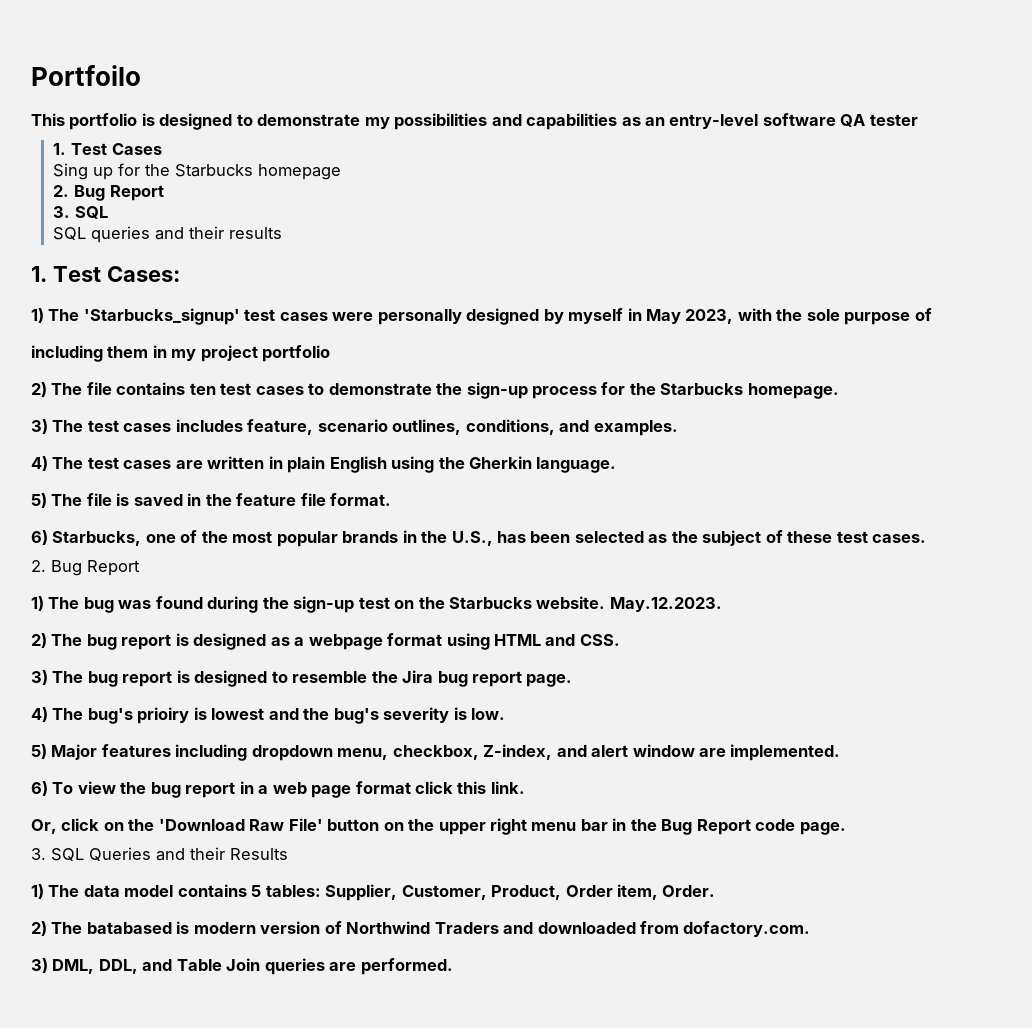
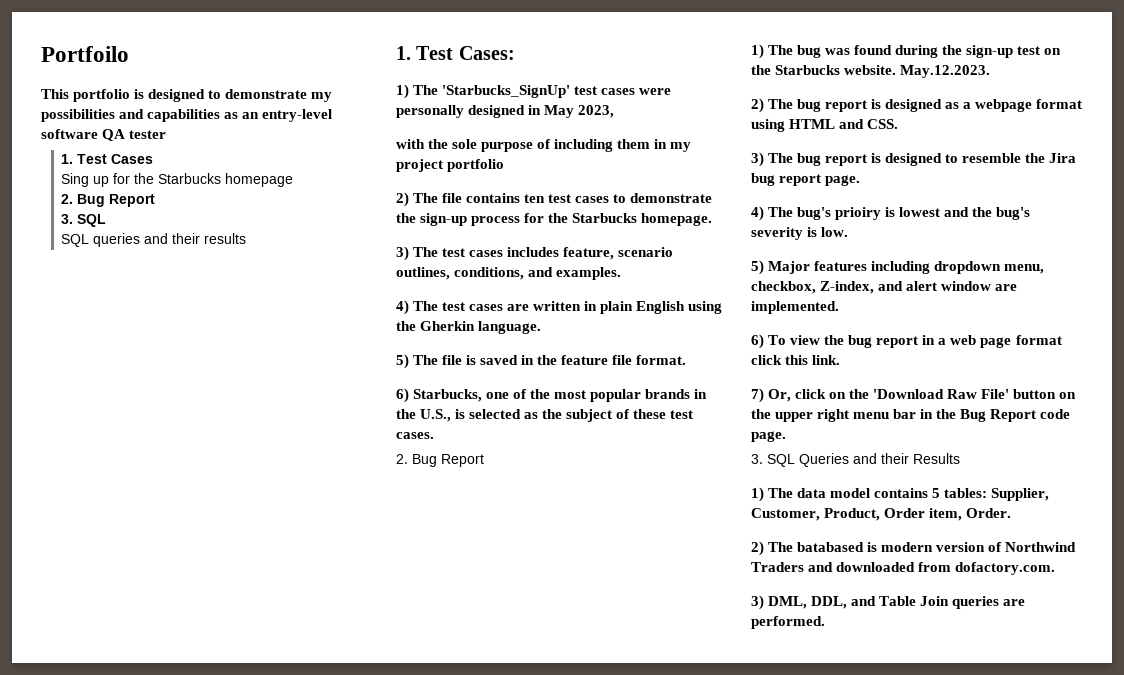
- 1) The 'Starbucks_signup' test cases were personally designed by myself in May 2023, with the sole purpose of
- including them in my project portfolio
+ 1) The 'Starbucks_SignUp' test cases were personally designed in May 2023,
+ with the sole purpose of including them in my project portfolio
- 6) Starbucks, one of the most popular brands in the U.S., has been selected as the subject of these test cases.
+ 6) Starbucks, one of the most popular brands in the U.S., is selected as the subject of these test cases.
- Or, click on the 'Download Raw File' button on the upper right menu bar in the Bug Report code page.
+ 7) Or, click on the 'Download Raw File' button on the upper right menu bar in the Bug Report code page.

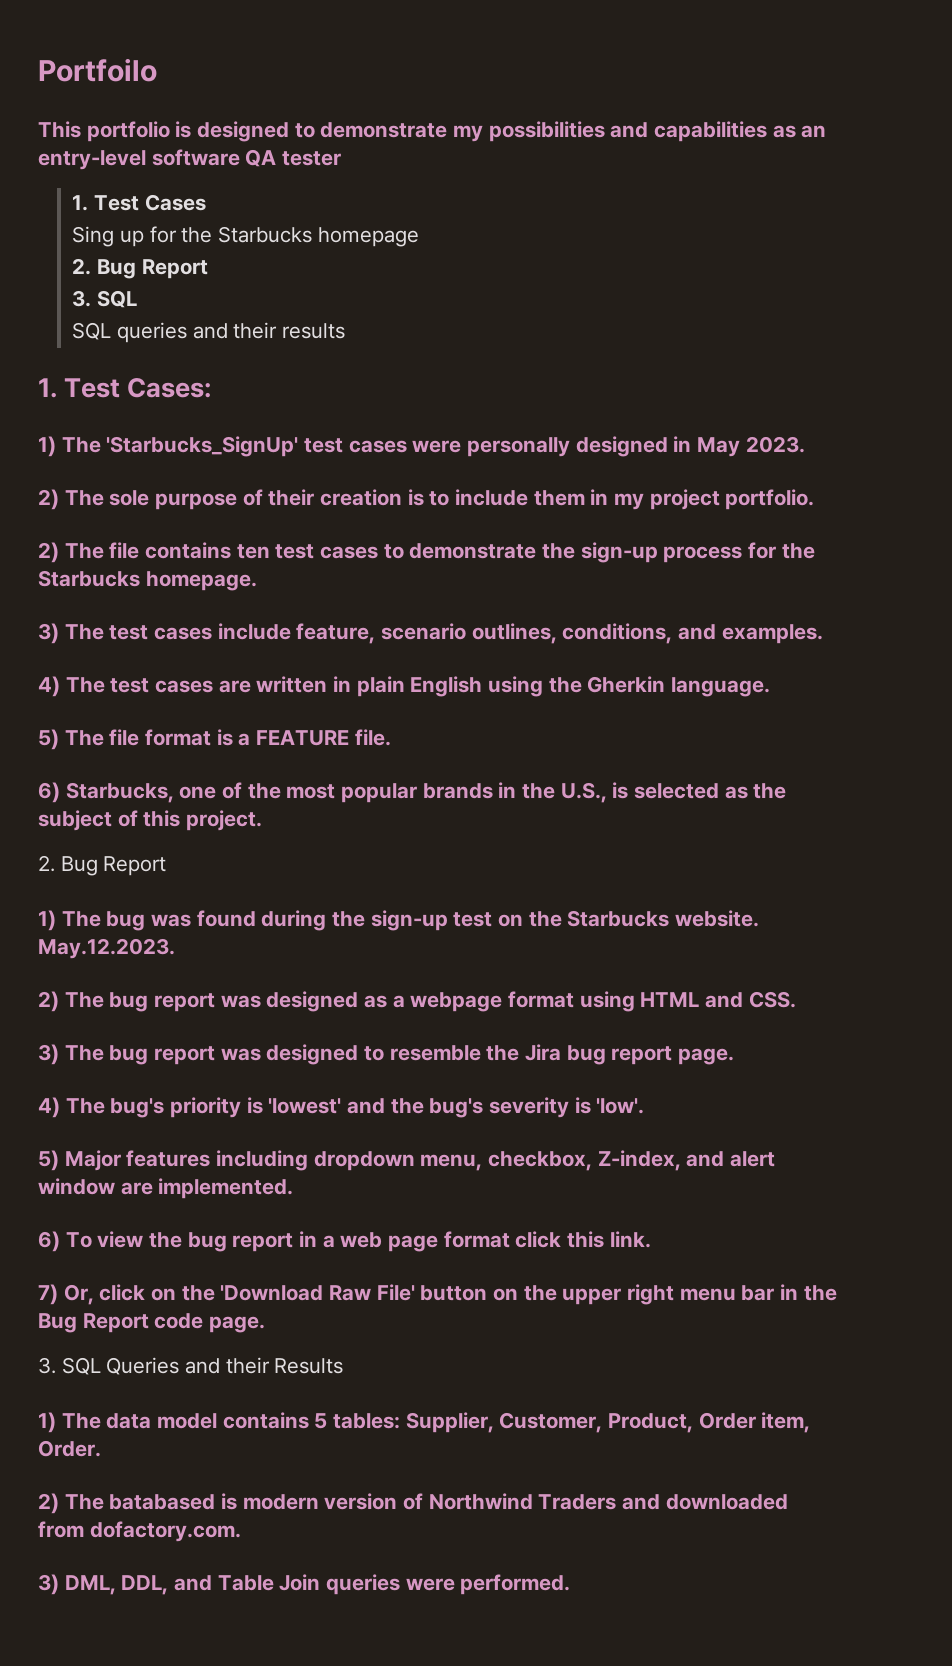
- 1) The 'Starbucks_SignUp' test cases were personally designed in May 2023,
- with the sole purpose of including them in my project portfolio
+ 1) The 'Starbucks_SignUp' test cases were personally designed in May 2023.
+ 2) The sole purpose of their creation is to include them in my project portfolio.
- 3) The test cases includes feature, scenario outlines, conditions, and examples.
+ 3) The test cases include feature, scenario outlines, conditions, and examples.
- 5) The file is saved in the feature file format.
+ 5) The file format is a FEATURE file.
- 6) Starbucks, one of the most popular brands in the U.S., is selected as the subject of these test cases.
+ 6) Starbucks, one of the most popular brands in the U.S., is selected as the subject of this project.
- 2) The bug report is designed as a webpage format using HTML and CSS.
+ 2) The bug report was designed as a webpage format using HTML and CSS.
- 3) The bug report is designed to resemble the Jira bug report page.
+ 3) The bug report was designed to resemble the Jira bug report page.
- 4) The bug's prioiry is lowest and the bug's severity is low.
+ 4) The bug's priority is 'lowest' and the bug's severity is 'low'.
- 3) DML, DDL, and Table Join queries are performed.
+ 3) DML, DDL, and Table Join queries were performed.

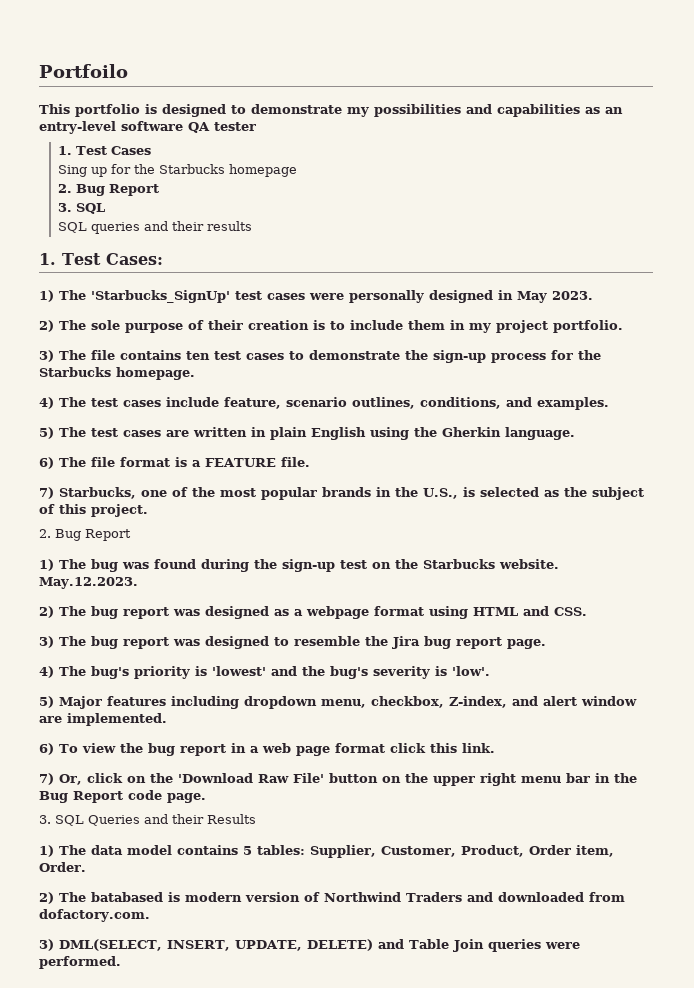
- 2) The file contains ten test cases to demonstrate the sign-up process for the Starbucks homepage.
+ 3) The file contains ten test cases to demonstrate the sign-up process for the Starbucks homepage.
- 3) The test cases include feature, scenario outlines, conditions, and examples.
+ 4) The test cases include feature, scenario outlines, conditions, and examples.
- 4) The test cases are written in plain English using the Gherkin language.
+ 5) The test cases are written in plain English using the Gherkin language.
- 5) The file format is a FEATURE file.
+ 6) The file format is a FEATURE file.
- 6) Starbucks, one of the most popular brands in the U.S., is selected as the subject of this project.
+ 7) Starbucks, one of the most popular brands in the U.S., is selected as the subject of this project.
- 3) DML, DDL, and Table Join queries were performed.
+ 3) DML(SELECT, INSERT, UPDATE, DELETE) and Table Join queries were performed.

